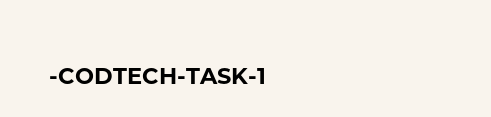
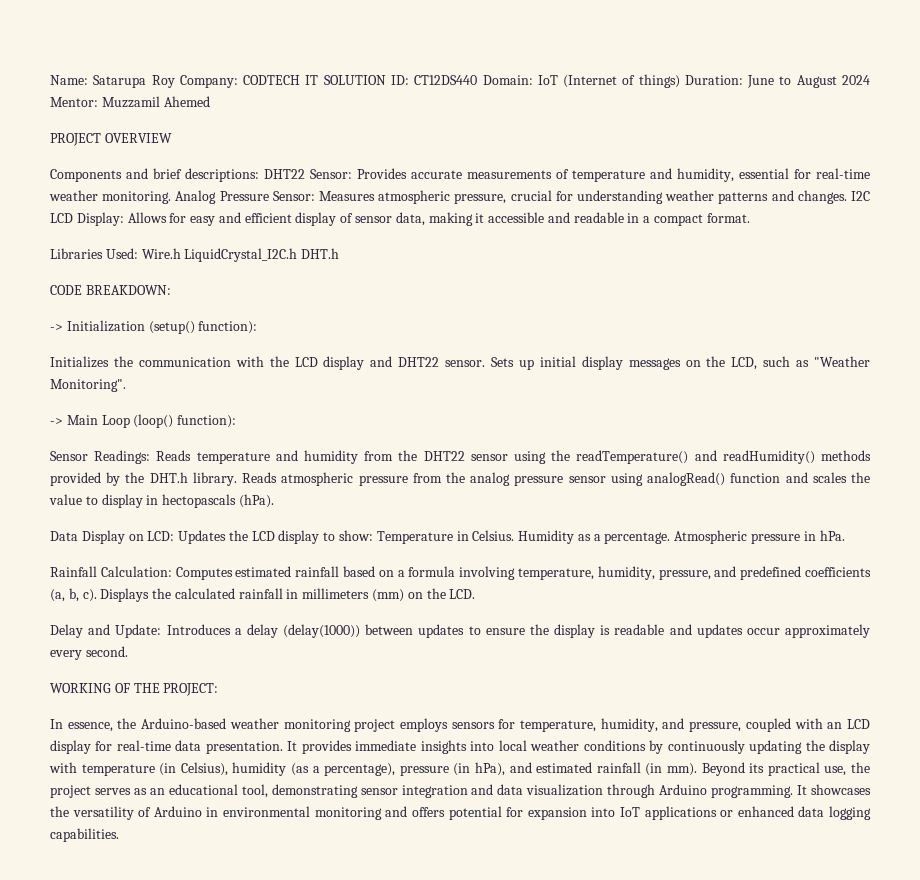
- -CODTECH-TASK-1
+ Name: Satarupa Roy Company: CODTECH IT SOLUTION ID: CT12DS440 Domain: IoT (Internet of things) Duration: June to August 2024 Mentor: Muzzamil Ahemed
+ PROJECT OVERVIEW
+ Components and brief descriptions: DHT22 Sensor: Provides accurate measurements of temperature and humidity, essential for real-time weather monitoring. Analog Pressure Sensor: Measures atmospheric pressure, crucial for understanding weather patterns and changes. I2C LCD Display: Allows for easy and efficient display of sensor data, making it accessible and readable in a compact format.
+ Libraries Used: Wire.h LiquidCrystal_I2C.h DHT.h
+ CODE BREAKDOWN:
+ -> Initialization (setup() function):
+ Initializes the communication with the LCD display and DHT22 sensor. Sets up initial display messages on the LCD, such as "Weather Monitoring".
+ -> Main Loop (loop() function):
+ Sensor Readings: Reads temperature and humidity from the DHT22 sensor using the readTemperature() and readHumidity() methods provided by the DHT.h library. Reads atmospheric pressure from the analog pressure sensor using analogRead() function and scales the value to display in hectopascals (hPa).
+ Data Display on LCD: Updates the LCD display to show: Temperature in Celsius. Humidity as a percentage. Atmospheric pressure in hPa.
+ Rainfall Calculation: Computes estimated rainfall based on a formula involving temperature, humidity, pressure, and predefined coefficients (a, b, c). Displays the calculated rainfall in millimeters (mm) on the LCD.
+ Delay and Update: Introduces a delay (delay(1000)) between updates to ensure the display is readable and updates occur approximately every second.
+ WORKING OF THE PROJECT:
+ In essence, the Arduino-based weather monitoring project employs sensors for temperature, humidity, and pressure, coupled with an LCD display for real-time data presentation. It provides immediate insights into local weather conditions by continuously updating the display with temperature (in Celsius), humidity (as a percentage), pressure (in hPa), and estimated rainfall (in mm). Beyond its practical use, the project serves as an educational tool, demonstrating sensor integration and data visualization through Arduino programming. It showcases the versatility of Arduino in environmental monitoring and offers potential for expansion into IoT applications or enhanced data logging capabilities.

